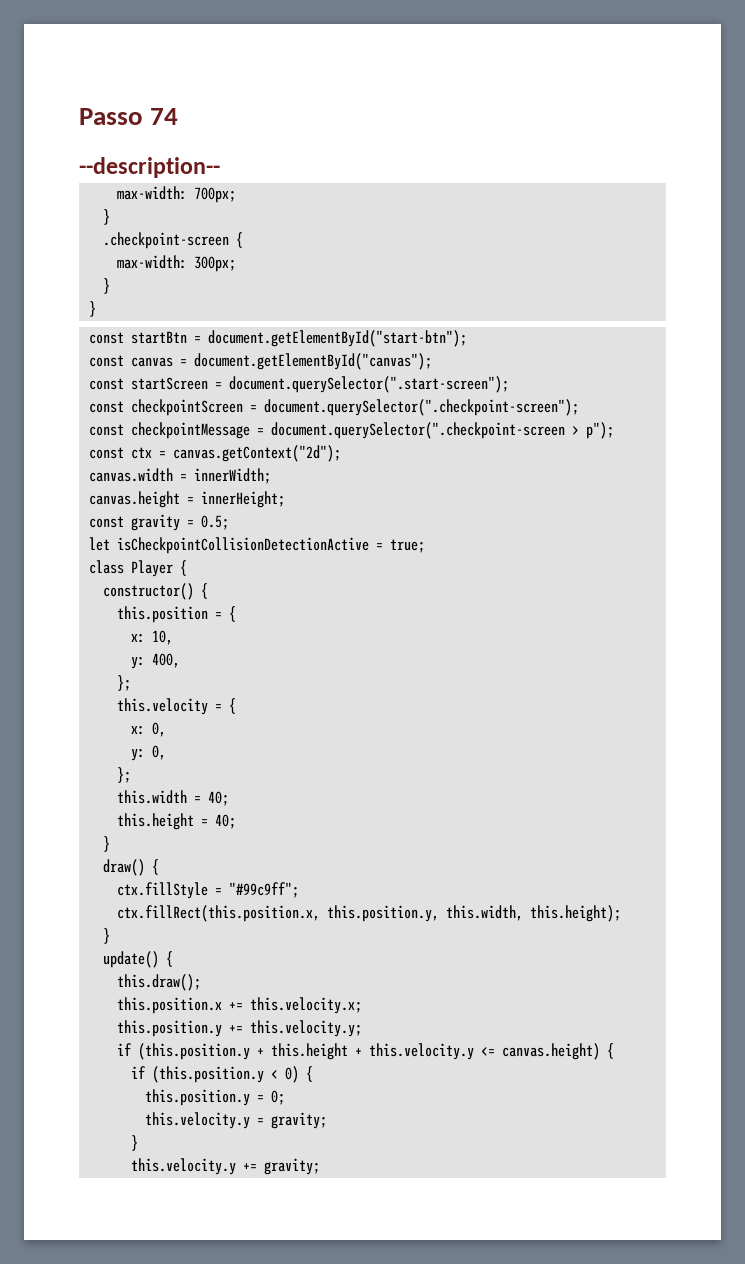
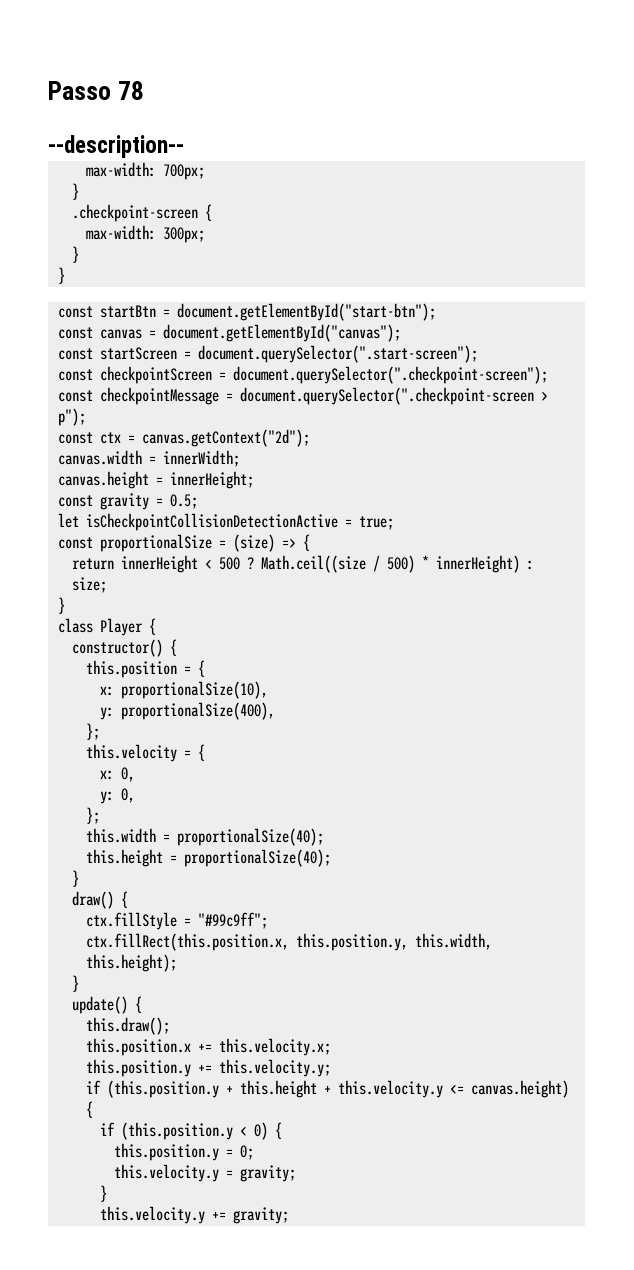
- Passo 74
+ Passo 78
+ const proportionalSize = (size) => {
+ return innerHeight < 500 ? Math.ceil((size / 500) * innerHeight) : size;
+ }
- x: 10,
- y: 400,
+ x: proportionalSize(10),
+ y: proportionalSize(400),
- this.width = 40;
+ this.width = proportionalSize(40);
- this.height = 40;
+ this.height = proportionalSize(40);

